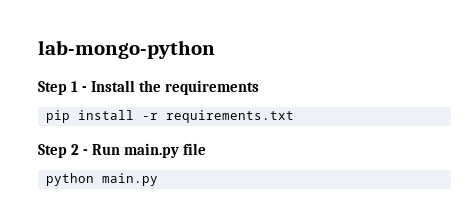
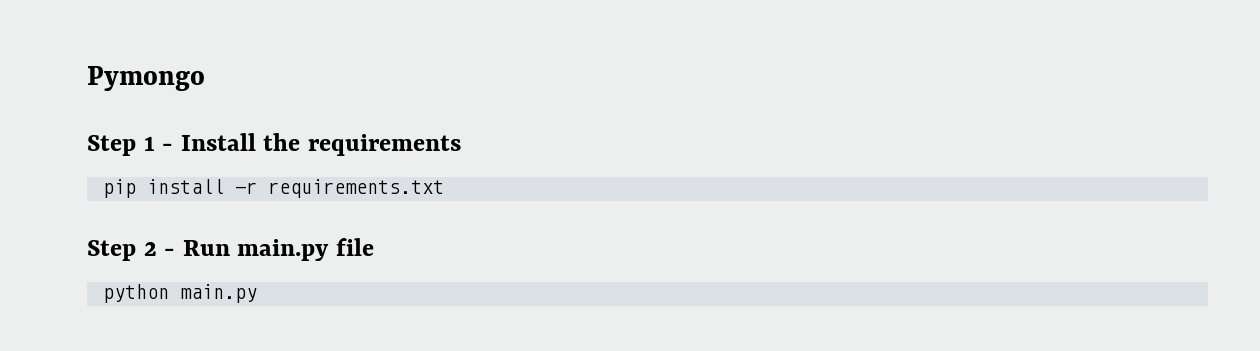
- lab-mongo-python
+ Pymongo

